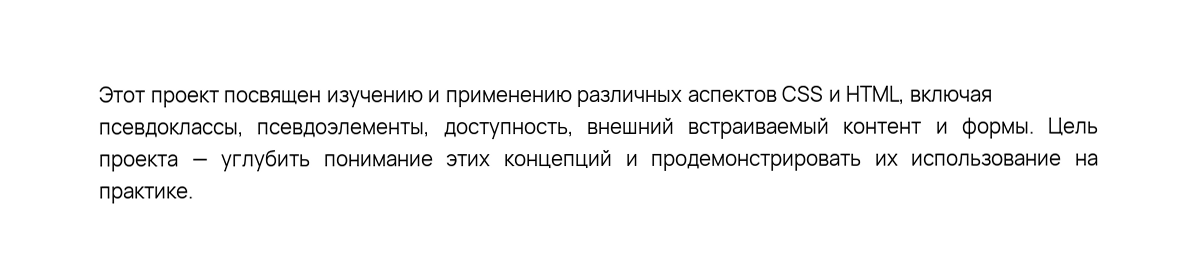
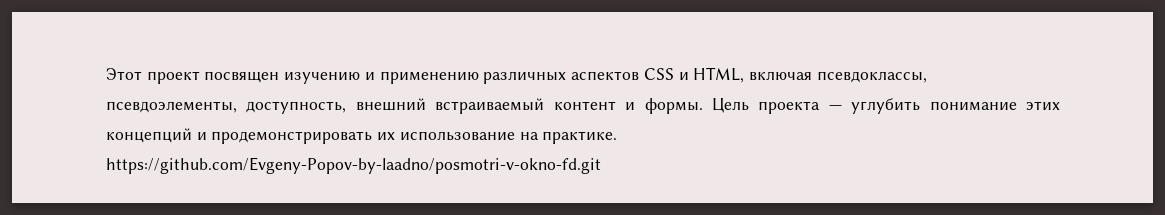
- Цель проекта — углубить понимание этих концепций и продемонстрировать их использование на практике.
+ Цель проекта — углубить понимание этих концепций и продемонстрировать их использование на практике. https://github.com/Evgeny-Popov-by-laadno/posmotri-v-okno-fd.git

